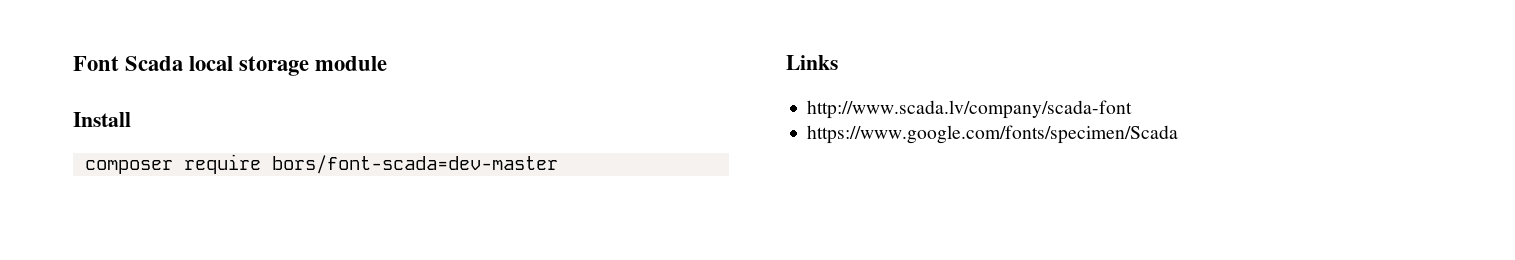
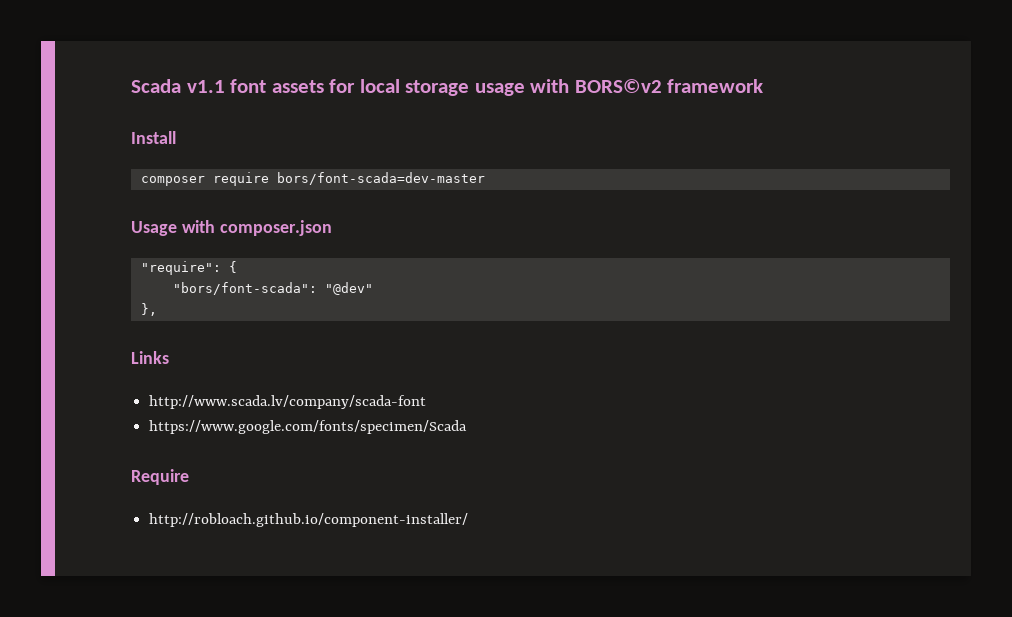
- Font Scada local storage module
+ Scada v1.1 font assets for local storage usage with BORS©v2 framework
  Install
  composer require bors/font-scada=dev-master
+ Usage with composer.json
+ "require": {
+ "bors/font-scada": "@dev"
+ },
+ Require
+ http://robloach.github.io/component-installer/

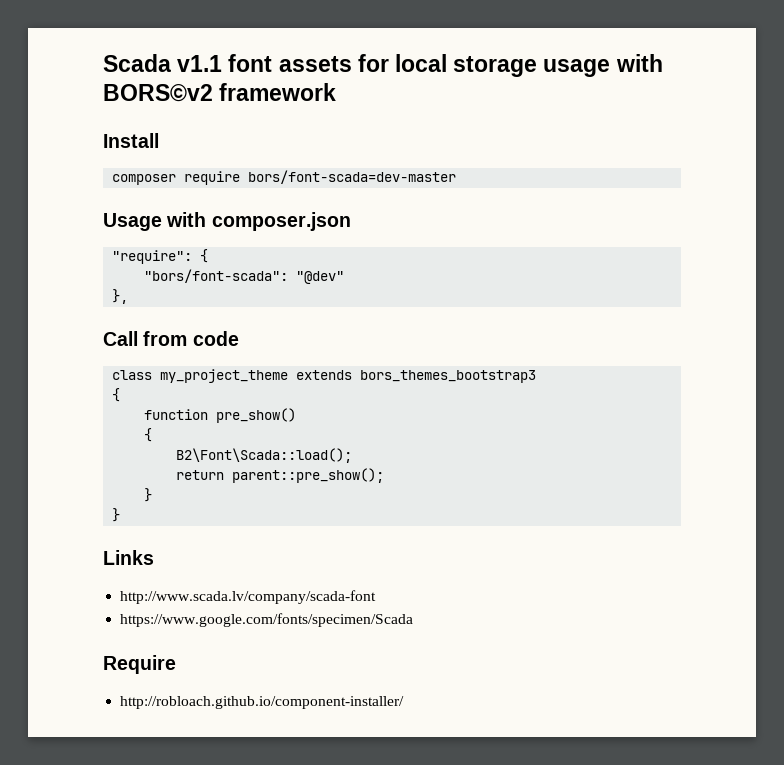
+ Call from code
+ class my_project_theme extends bors_themes_bootstrap3
+ {
+ function pre_show()
+ {
+ B2\Font\Scada::load();
+ return parent::pre_show();
+ }
+ }

